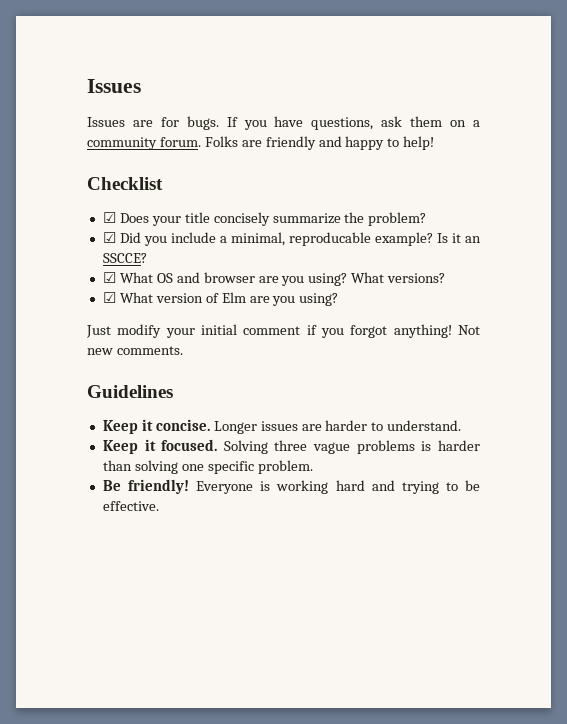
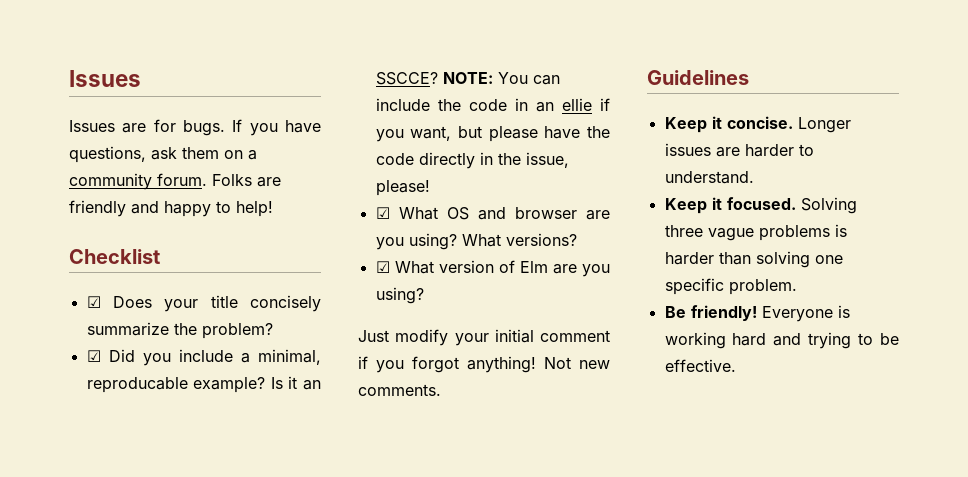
+ NOTE: You can include the code in an ellie if you want, but please have the code directly in the issue, please!

